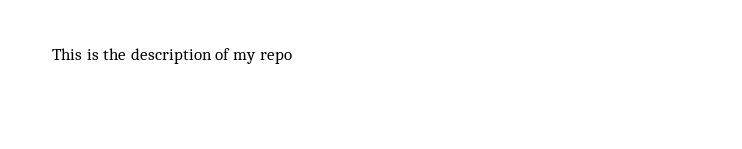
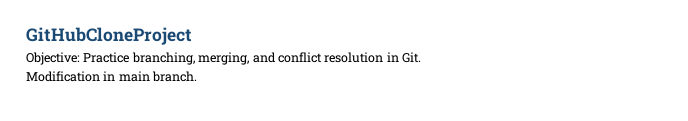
- This is the description of my repo
+ GitHubCloneProject
+ Objective: Practice branching, merging, and conflict resolution in Git.
+ Modification in main branch.

